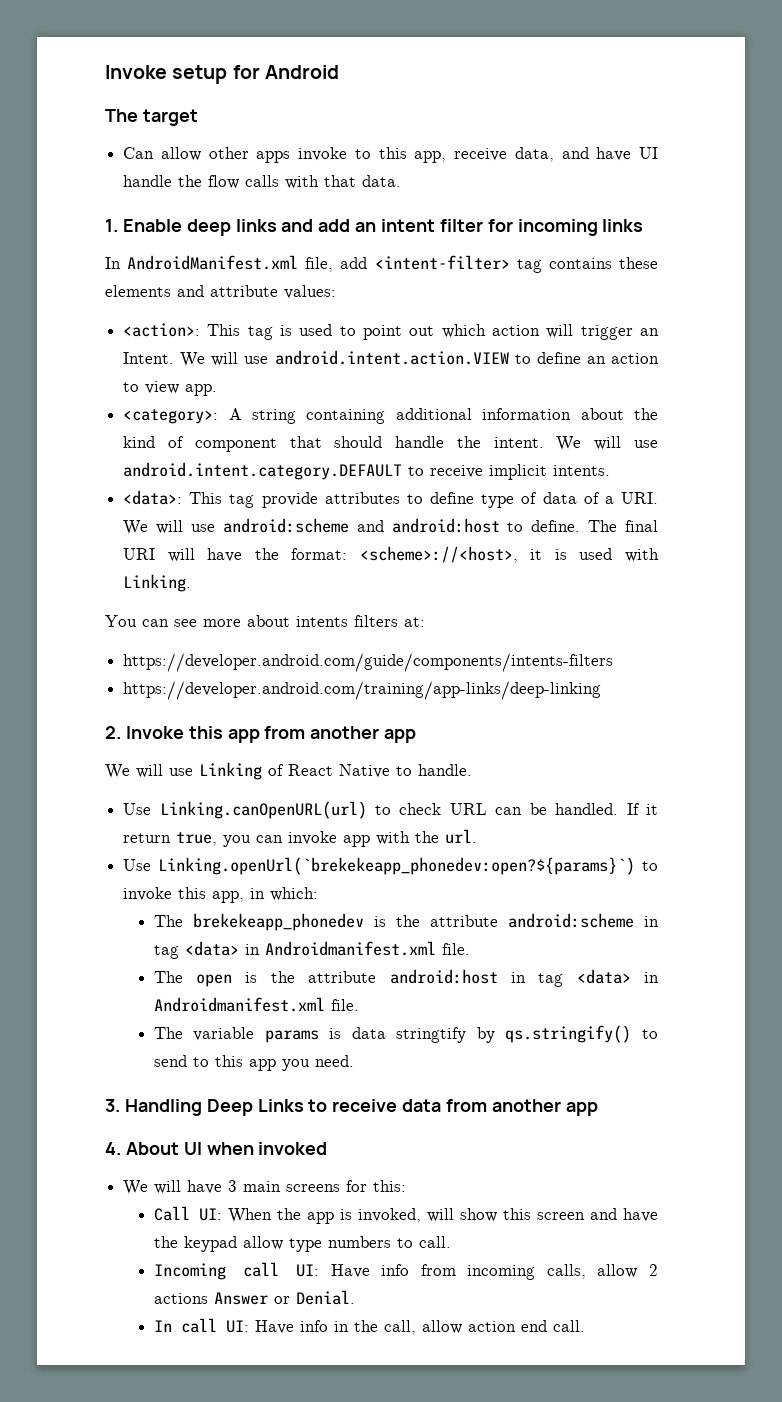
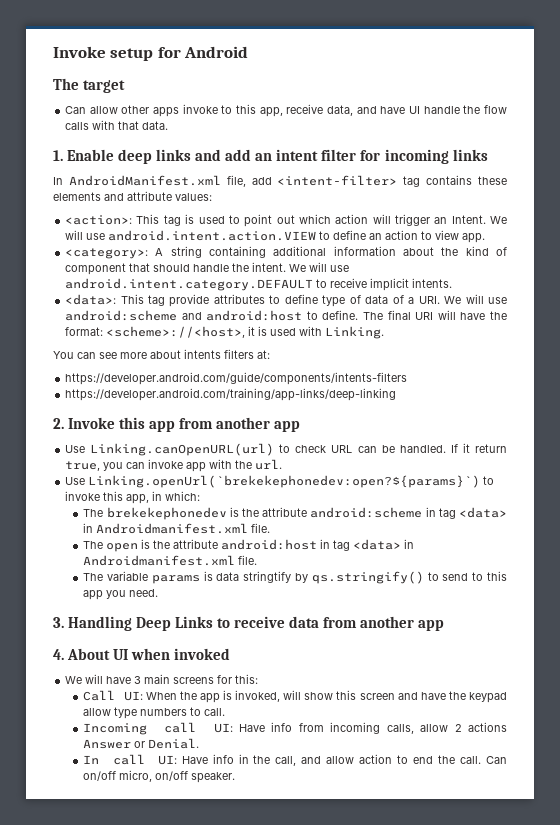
- We will use Linking of React Native to handle.
- Use Linking.openUrl(`brekekeapp_phonedev:open?${params}`) to invoke this app, in which:
+ Use Linking.openUrl(`brekekephonedev:open?${params}`) to invoke this app, in which:
- The brekekeapp_phonedev is the attribute android:scheme in tag <data> in Androidmanifest.xml file.
+ The brekekephonedev is the attribute android:scheme in tag <data> in Androidmanifest.xml file.
- In call UI: Have info in the call, allow action end call.
+ In call UI: Have info in the call, and allow action to end the call. Can on/off micro, on/off speaker.

